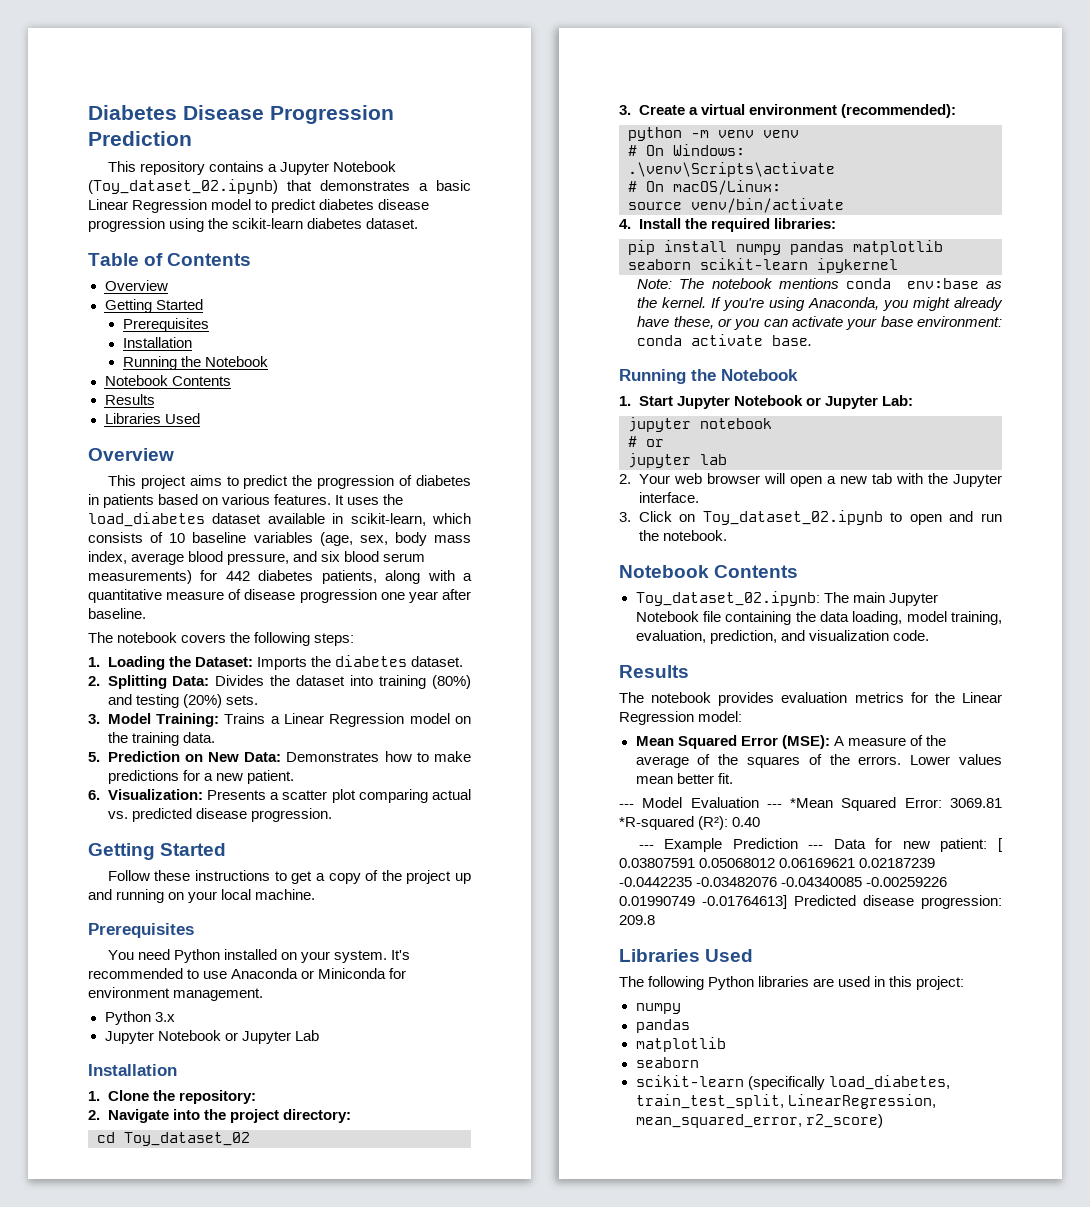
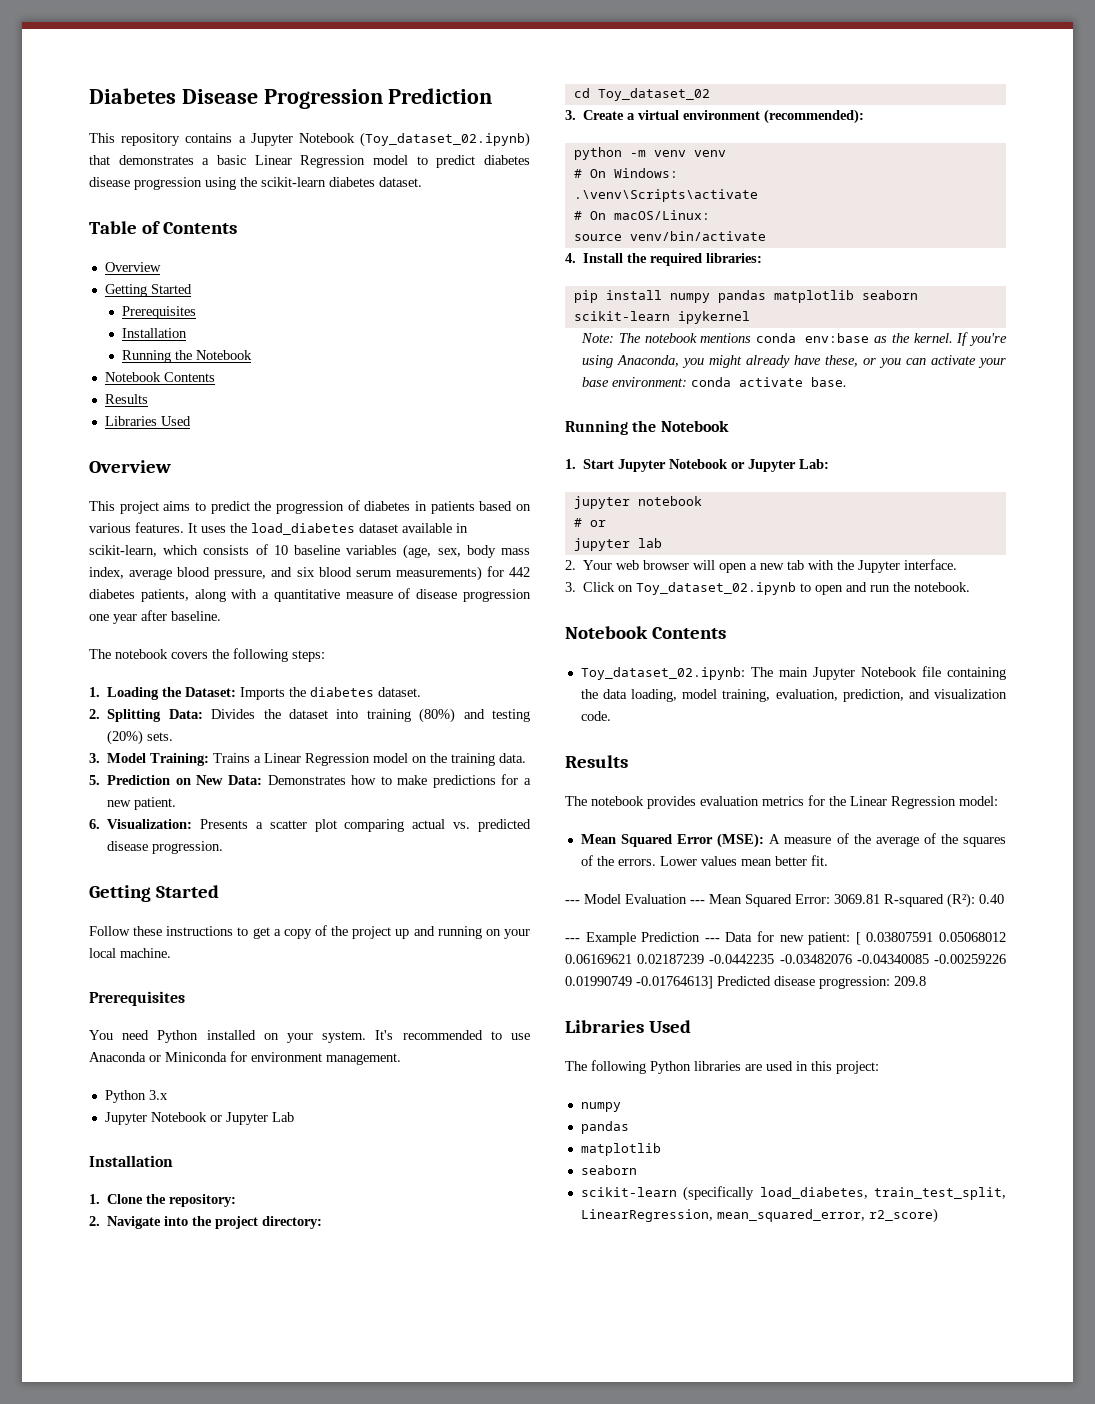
- --- Model Evaluation --- *Mean Squared Error: 3069.81 *R-squared (R²): 0.40
+ --- Model Evaluation --- Mean Squared Error: 3069.81 R-squared (R²): 0.40

